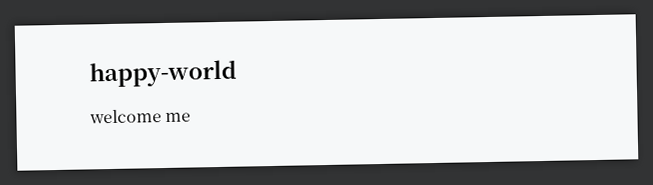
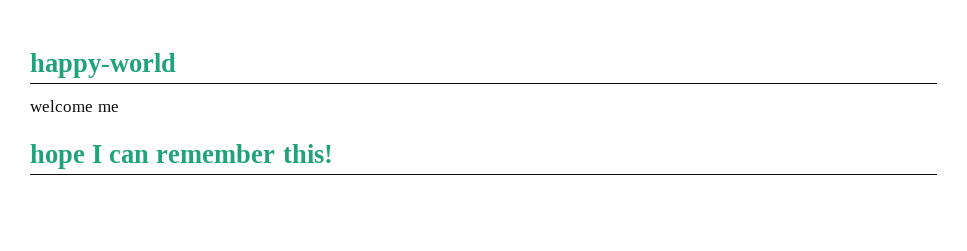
+ hope I can remember this!

